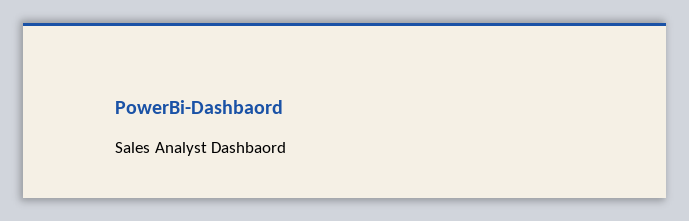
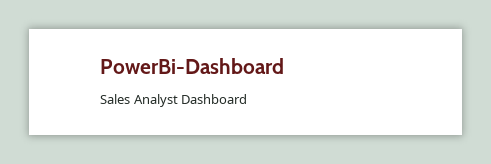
- PowerBi-Dashbaord
+ PowerBi-Dashboard
- Sales Analyst Dashbaord
+ Sales Analyst Dashboard

